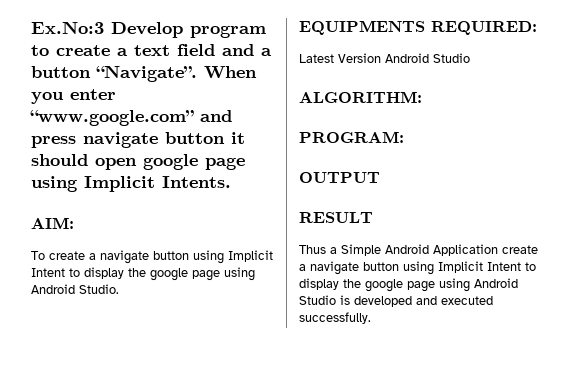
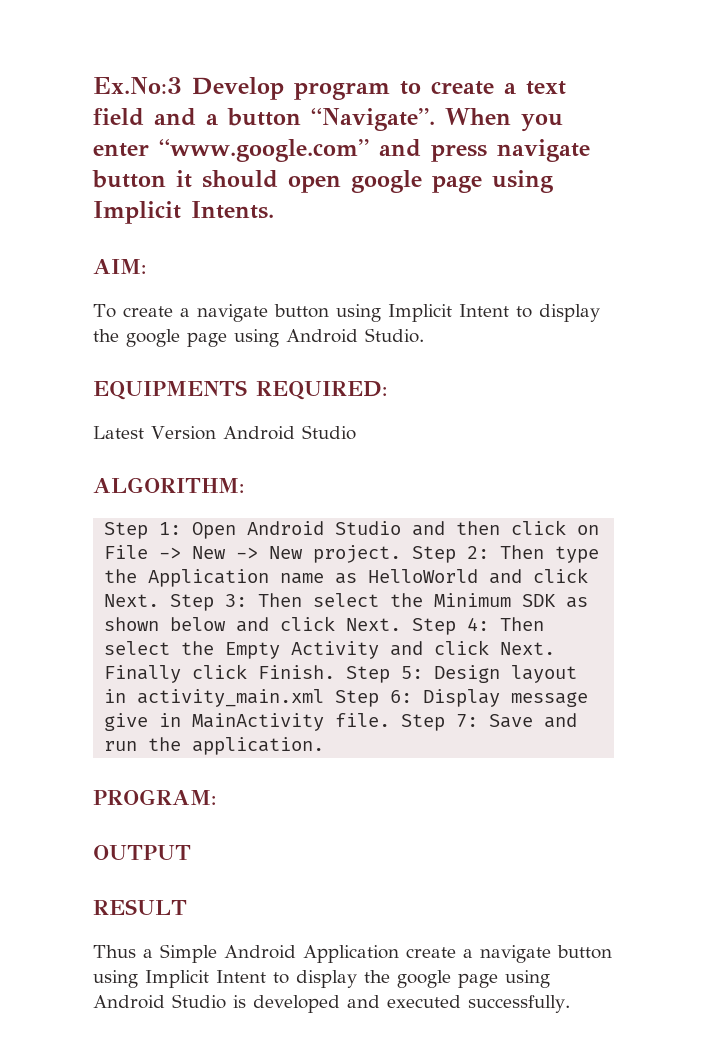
+ Step 1: Open Android Studio and then click on File -> New -> New project. Step 2: Then type the Application name as HelloWorld and click Next. Step 3: Then select the Minimum SDK as shown below and click Next. Step 4: Then select the Empty Activity and click Next. Finally click Finish. Step 5: Design layout in activity_main.xml Step 6: Display message give in MainActivity file. Step 7: Save and run the application.

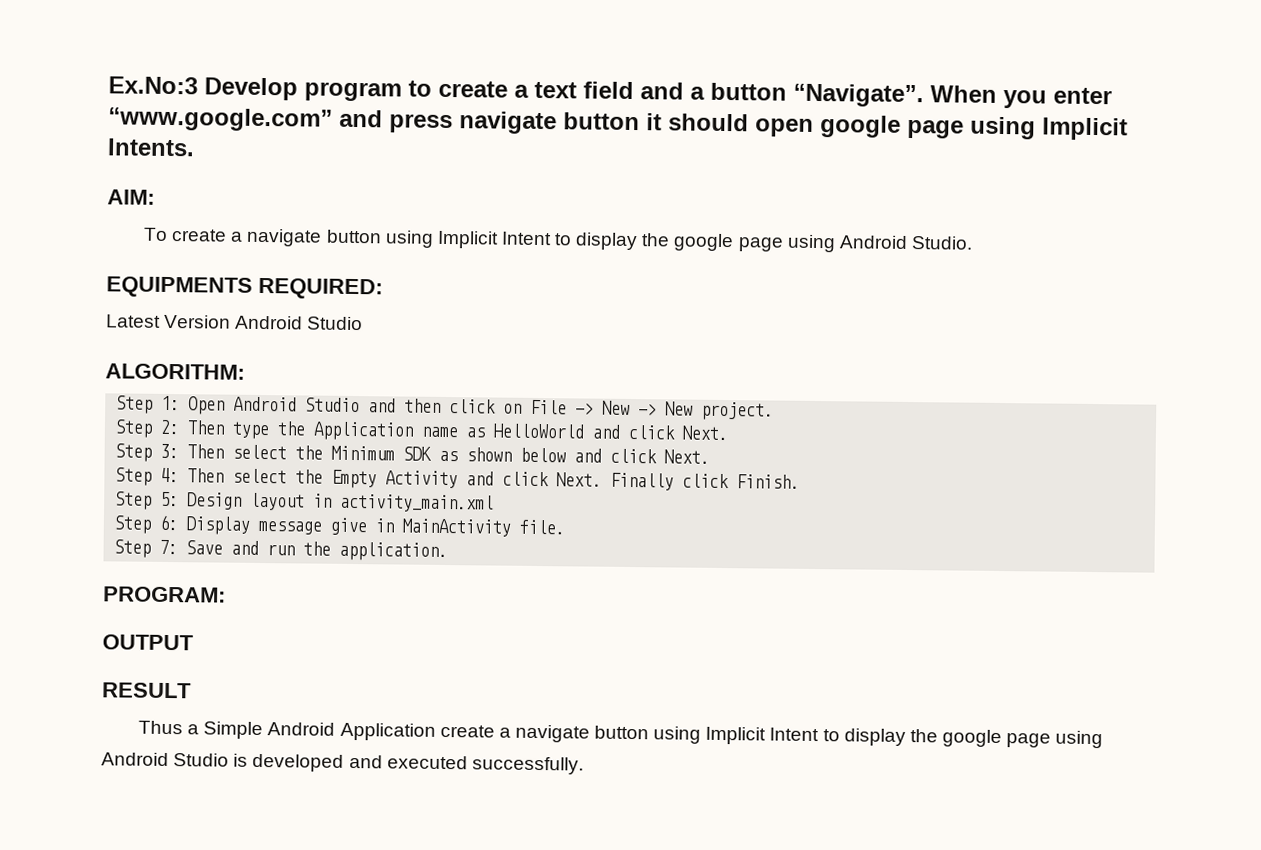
- Step 1: Open Android Studio and then click on File -> New -> New project. Step 2: Then type the Application name as HelloWorld and click Next. Step 3: Then select the Minimum SDK as shown below and click Next. Step 4: Then select the Empty Activity and click Next.
+ Step 1: Open Android Studio and then click on File -> New -> New project.
+ Step 2: Then type the Application name as HelloWorld and click Next.
+ Step 3: Then select the Minimum SDK as shown below and click Next.
+ Step 4: Then select the Empty Activity and click Next.
- Finally click Finish. Step 5: Design layout in activity_main.xml Step 6: Display message give in MainActivity file. Step 7: Save and run the application.
+ Finally click Finish.
+ Step 5: Design layout in activity_main.xml
+ Step 6: Display message give in MainActivity file.
+ Step 7: Save and run the application.

